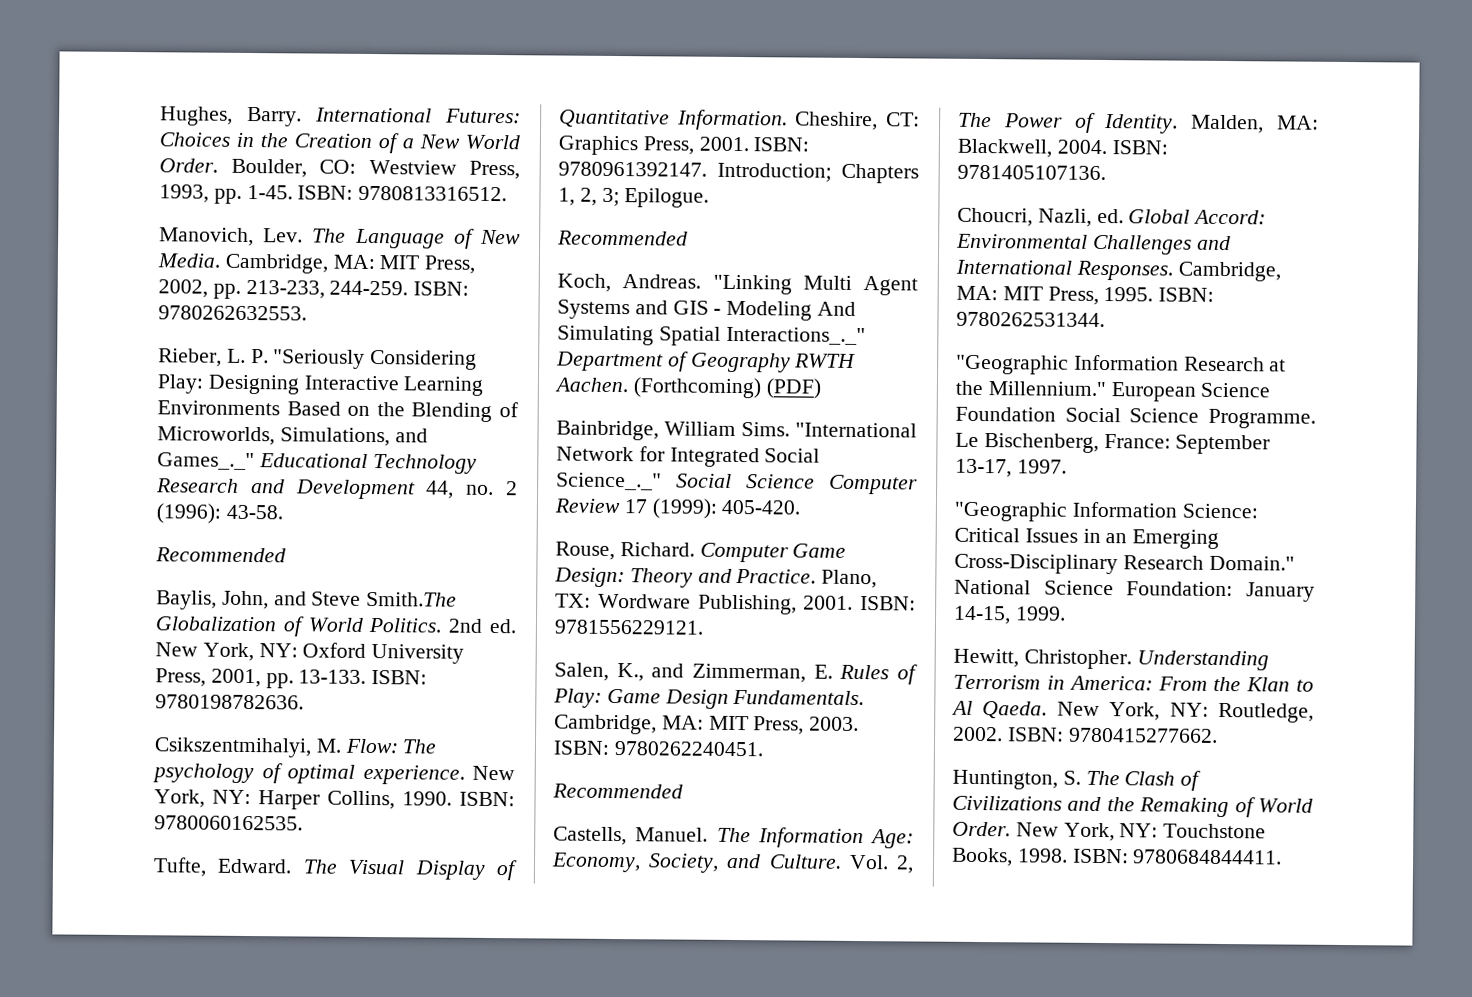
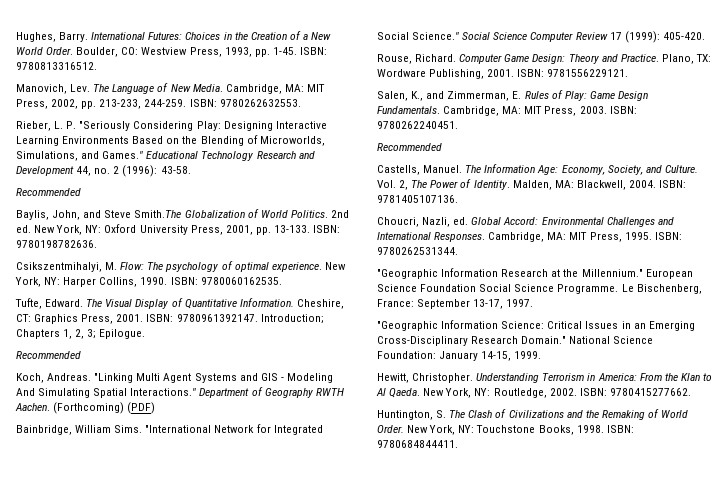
- Rieber, L. P. "Seriously Considering Play: Designing Interactive Learning Environments Based on the Blending of Microworlds, Simulations, and Games_._" Educational Technology Research and Development 44, no. 2 (1996): 43-58.
+ Rieber, L. P. "Seriously Considering Play: Designing Interactive Learning Environments Based on the Blending of Microworlds, Simulations, and Games." Educational Technology Research and Development 44, no. 2 (1996): 43-58.
- "Linking Multi Agent Systems and GIS - Modeling And Simulating Spatial Interactions_._" Department of Geography RWTH Aachen.
+ "Linking Multi Agent Systems and GIS - Modeling And Simulating Spatial Interactions." Department of Geography RWTH Aachen.
- "International Network for Integrated Social Science_._" Social Science Computer Review 17 (1999): 405-420.
+ "International Network for Integrated Social Science." Social Science Computer Review 17 (1999): 405-420.

